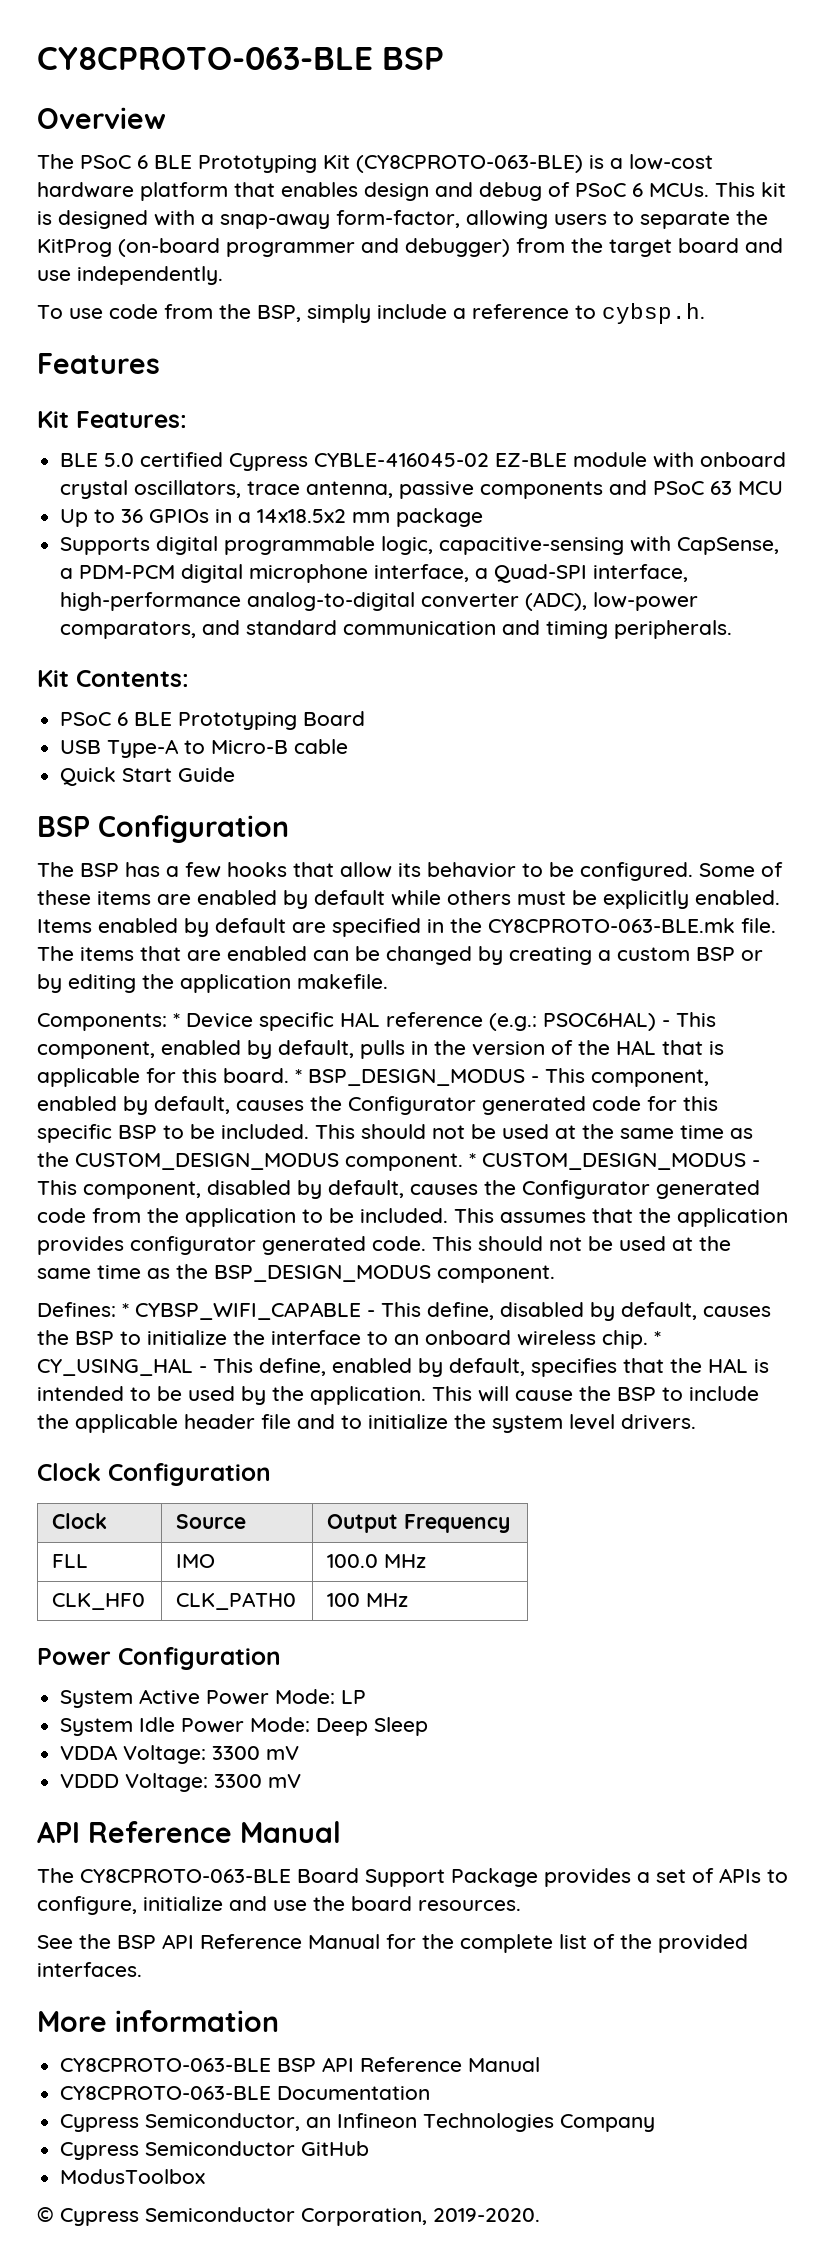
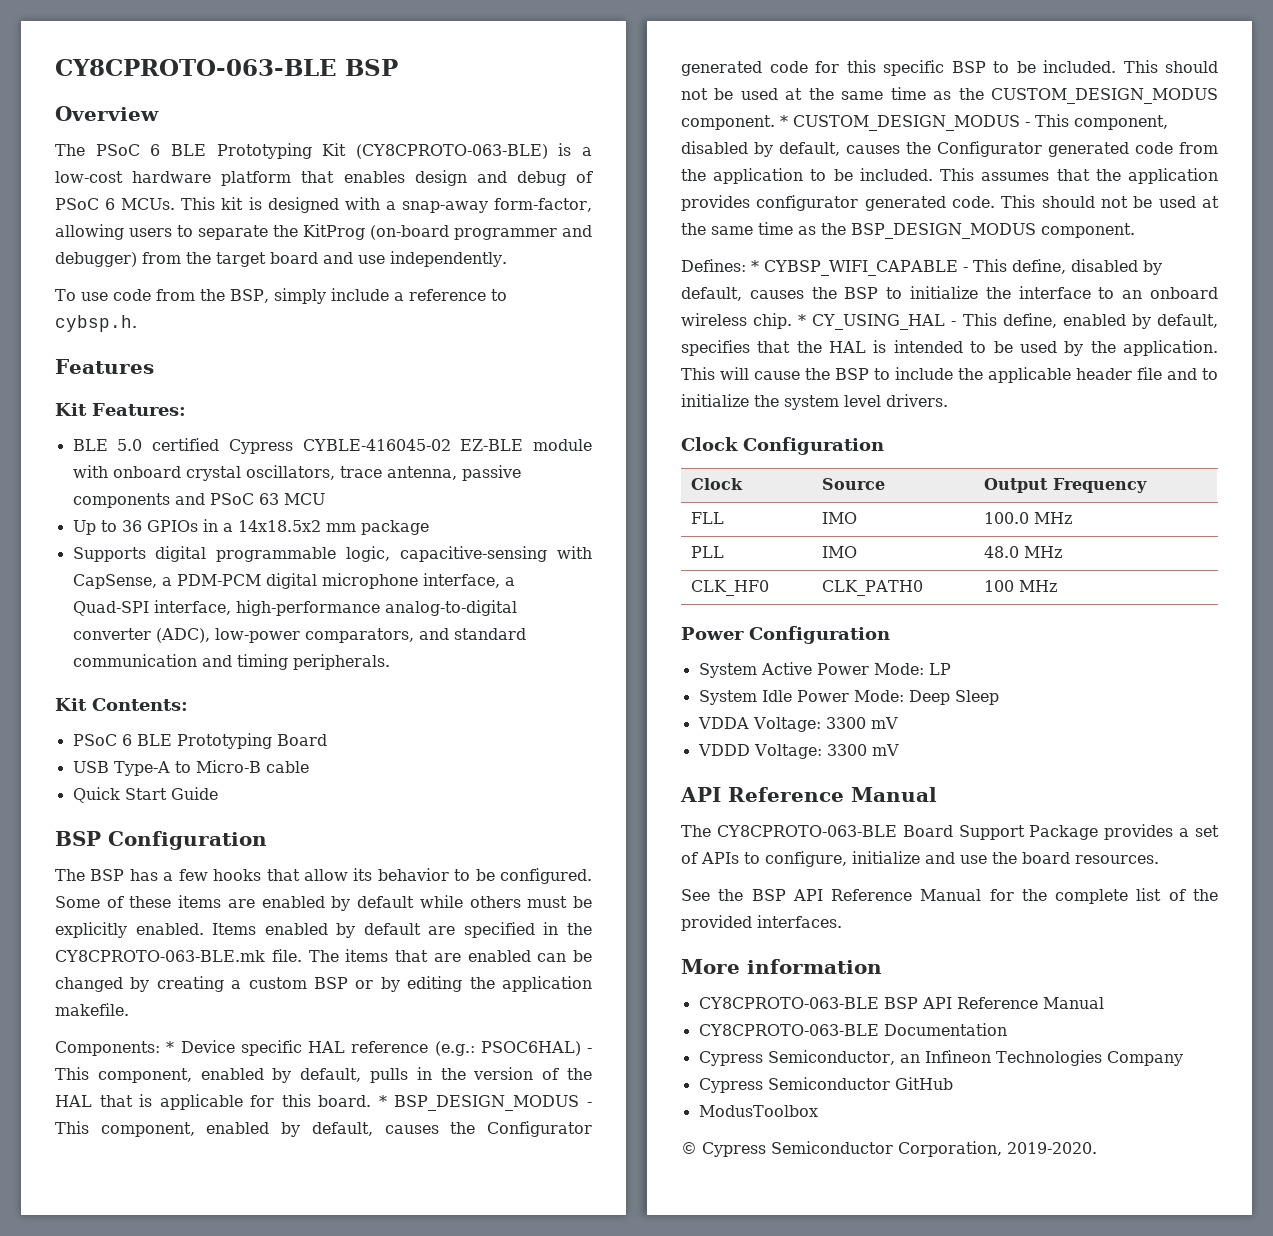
+ PLL | IMO | 48.0 MHz

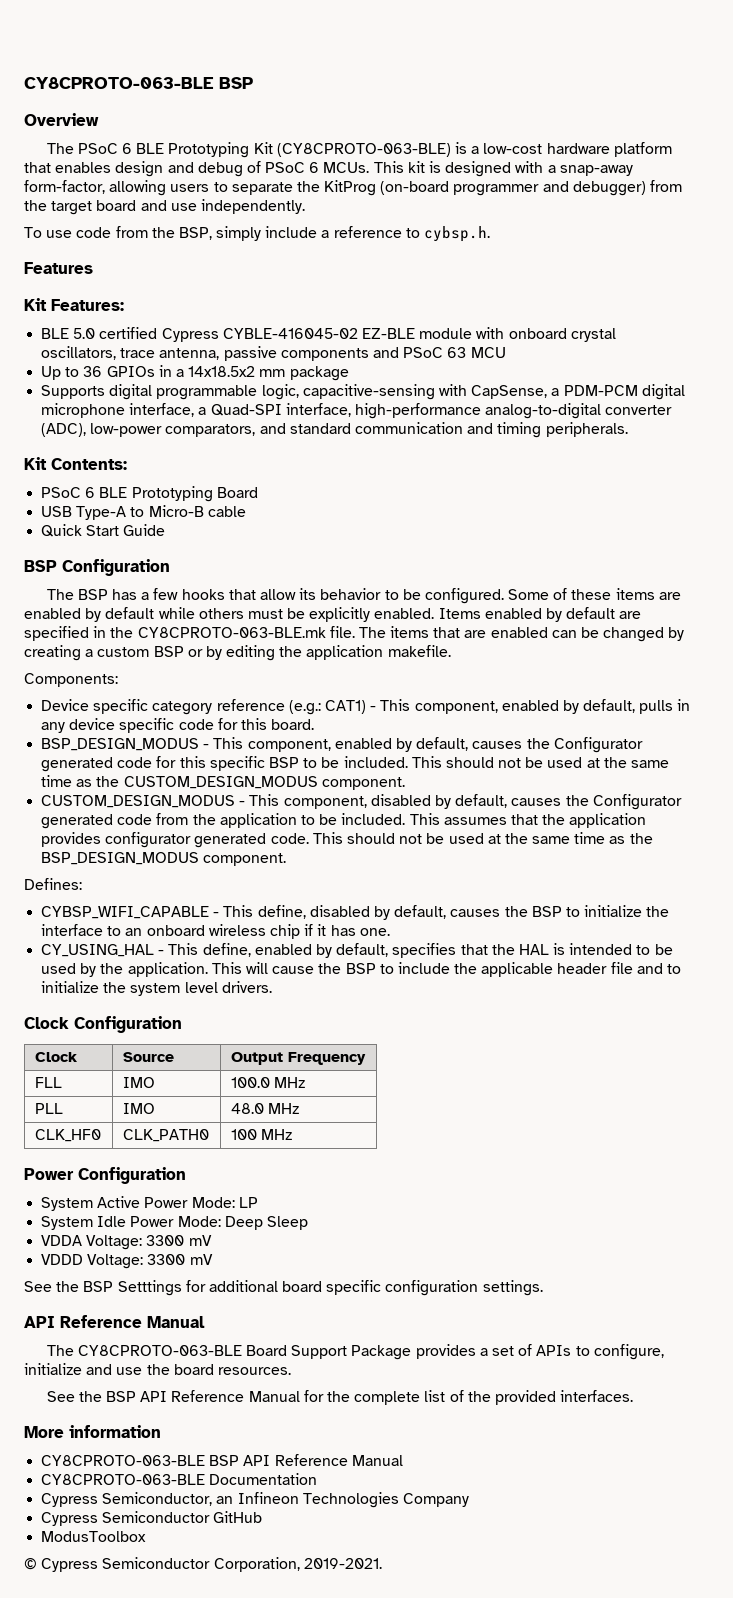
- Components: * Device specific HAL reference (e.g.: PSOC6HAL) - This component, enabled by default, pulls in the version of the HAL that is applicable for this board. * BSP_DESIGN_MODUS - This component, enabled by default, causes the Configurator generated code for this specific BSP to be included.
+ Components:
+ Device specific category reference (e.g.: CAT1) - This component, enabled by default, pulls in any device specific code for this board.
+ BSP_DESIGN_MODUS - This component, enabled by default, causes the Configurator generated code for this specific BSP to be included.
- This should not be used at the same time as the CUSTOM_DESIGN_MODUS component. * CUSTOM_DESIGN_MODUS - This component, disabled by default, causes the Configurator generated code from the application to be included.
+ This should not be used at the same time as the CUSTOM_DESIGN_MODUS component.
+ CUSTOM_DESIGN_MODUS - This component, disabled by default, causes the Configurator generated code from the application to be included.
- Defines: * CYBSP_WIFI_CAPABLE - This define, disabled by default, causes the BSP to initialize the interface to an onboard wireless chip. * CY_USING_HAL - This define, enabled by default, specifies that the HAL is intended to be used by the application.
+ Defines:
+ CYBSP_WIFI_CAPABLE - This define, disabled by default, causes the BSP to initialize the interface to an onboard wireless chip if it has one.
+ CY_USING_HAL - This define, enabled by default, specifies that the HAL is intended to be used by the application.
+ See the BSP Setttings for additional board specific configuration settings.
- © Cypress Semiconductor Corporation, 2019-2020.
+ © Cypress Semiconductor Corporation, 2019-2021.

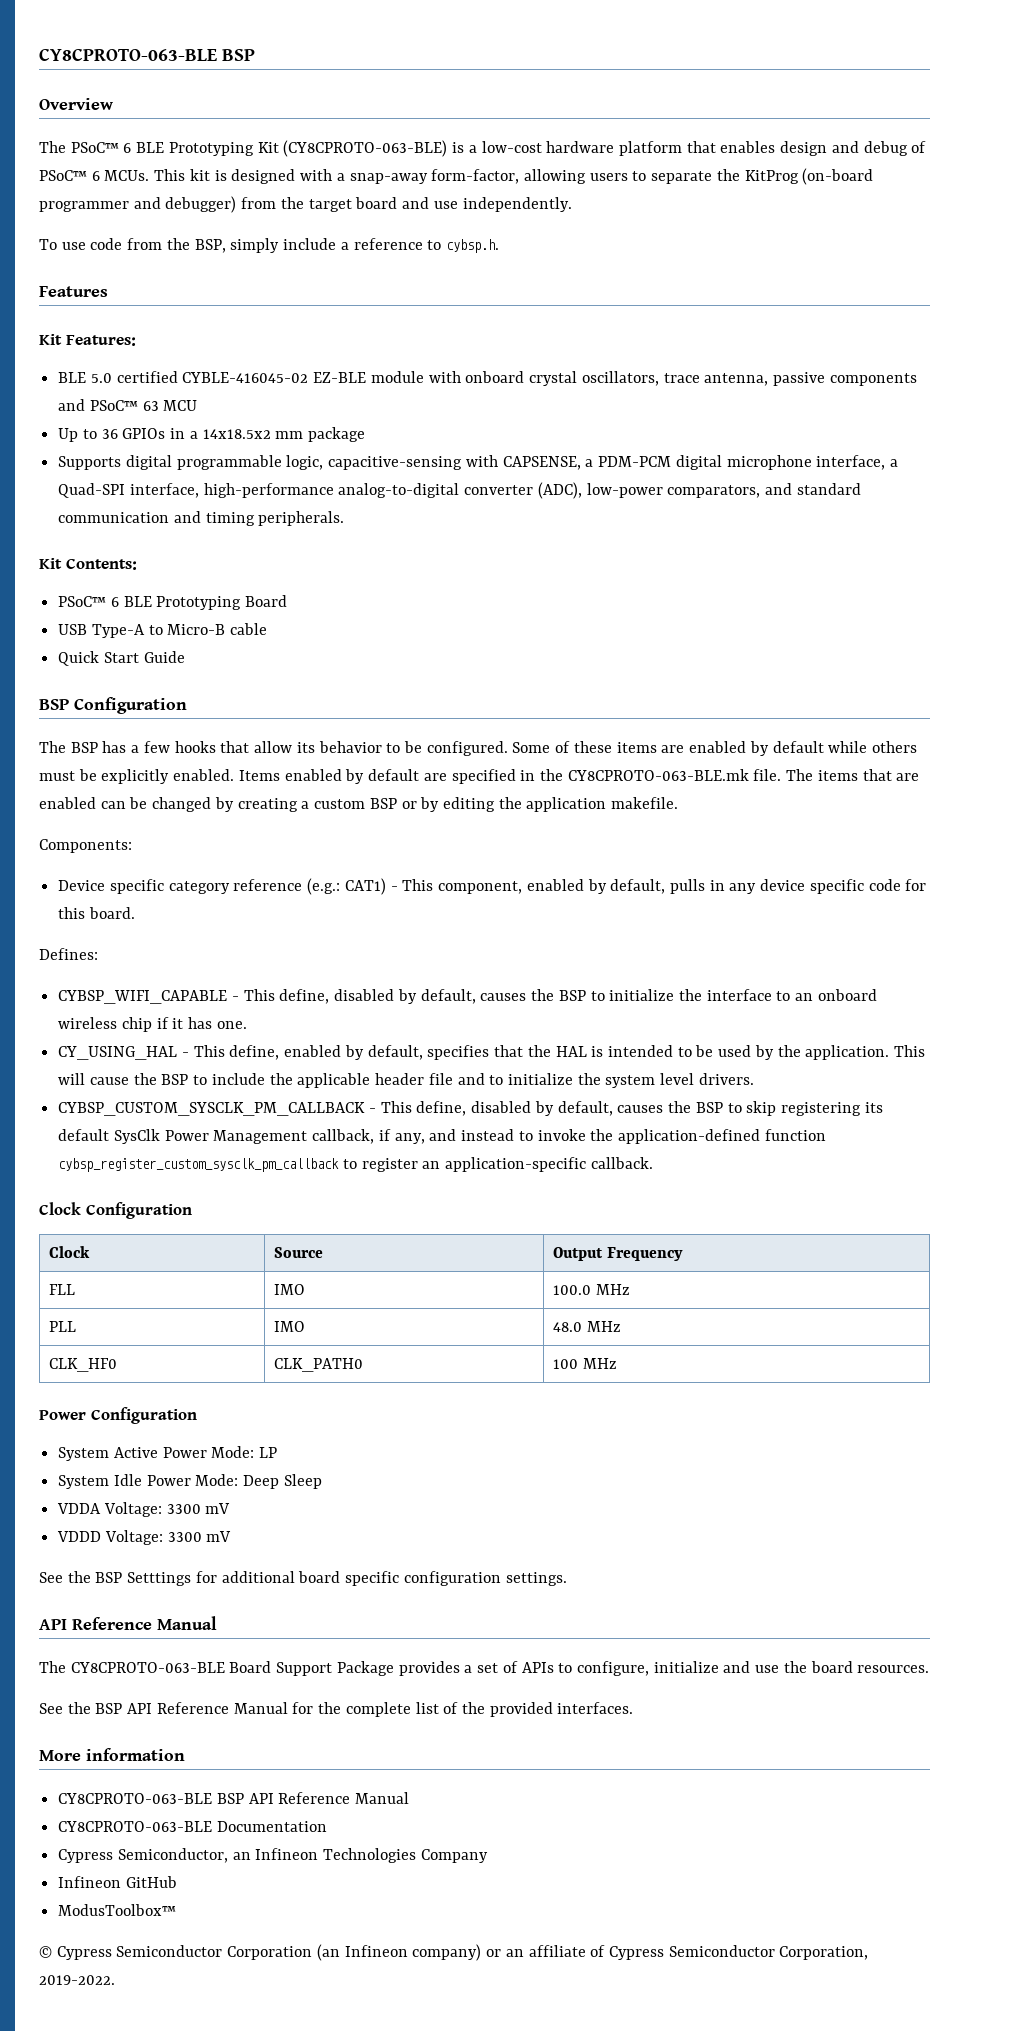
- The PSoC 6 BLE Prototyping Kit (CY8CPROTO-063-BLE) is a low-cost hardware platform that enables design and debug of PSoC 6 MCUs.
+ The PSoC™ 6 BLE Prototyping Kit (CY8CPROTO-063-BLE) is a low-cost hardware platform that enables design and debug of PSoC™ 6 MCUs.
- BLE 5.0 certified Cypress CYBLE-416045-02 EZ-BLE module with onboard crystal oscillators, trace antenna, passive components and PSoC 63 MCU
+ BLE 5.0 certified CYBLE-416045-02 EZ-BLE module with onboard crystal oscillators, trace antenna, passive components and PSoC™ 63 MCU
- Supports digital programmable logic, capacitive-sensing with CapSense, a PDM-PCM digital microphone interface, a Quad-SPI interface, high-performance analog-to-digital converter (ADC), low-power comparators, and standard communication and timing peripherals.
+ Supports digital programmable logic, capacitive-sensing with CAPSENSE, a PDM-PCM digital microphone interface, a Quad-SPI interface, high-performance analog-to-digital converter (ADC), low-power comparators, and standard communication and timing peripherals.
- PSoC 6 BLE Prototyping Board
+ PSoC™ 6 BLE Prototyping Board
- BSP_DESIGN_MODUS - This component, enabled by default, causes the Configurator generated code for this specific BSP to be included. This should not be used at the same time as the CUSTOM_DESIGN_MODUS component.
- CUSTOM_DESIGN_MODUS - This component, disabled by default, causes the Configurator generated code from the application to be included. This assumes that the application provides configurator generated code. This should not be used at the same time as the BSP_DESIGN_MODUS component.
+ CYBSP_CUSTOM_SYSCLK_PM_CALLBACK - This define, disabled by default, causes the BSP to skip registering its default SysClk Power Management callback, if any, and instead to invoke the application-defined function cybsp_register_custom_sysclk_pm_callback to register an application-specific callback.
- Cypress Semiconductor GitHub
+ Infineon GitHub
- ModusToolbox
+ ModusToolbox™
- © Cypress Semiconductor Corporation, 2019-2021.
+ © Cypress Semiconductor Corporation (an Infineon company) or an affiliate of Cypress Semiconductor Corporation, 2019-2022.

